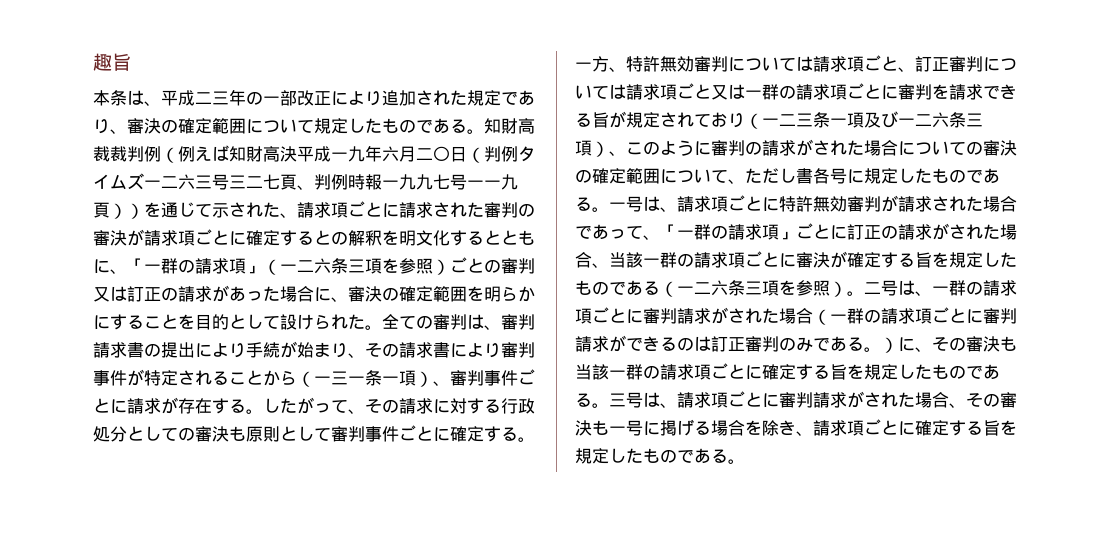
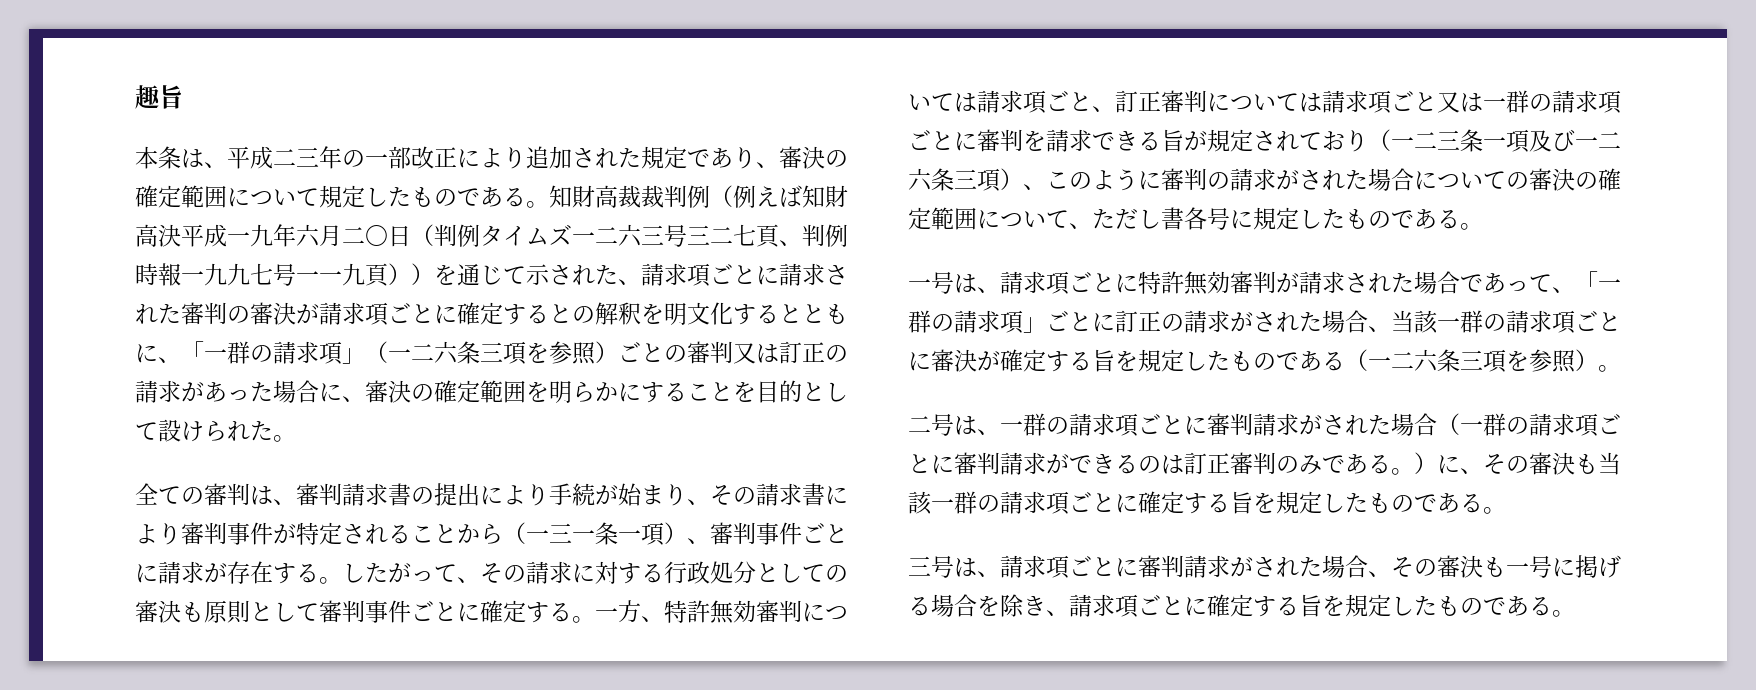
- 知財高裁裁判例（例えば知財高決平成一九年六月二〇日（判例タイムズ一二六三号三二七頁、判例時報一九九七号一一九頁））を通じて示された、請求項ごとに請求された審判の審決が請求項ごとに確定するとの解釈を明文化するとともに、「一群の請求項」（一二六条三項を参照）ごとの審判又は訂正の請求があった場合に、審決の確定範囲を明らかにすることを目的として設けられた。全ての審判は、審判請求書の提出により手続が始まり、その請求書により審判事件が特定されることから（一三一条一項）、審判事件ごとに請求が存在する。
+ 知財高裁裁判例（例えば知財高決平成一九年六月二〇日（判例タイムズ一二六三号三二七頁、判例時報一九九七号一一九頁））を通じて示された、請求項ごとに請求された審判の審決が請求項ごとに確定するとの解釈を明文化するとともに、「一群の請求項」（一二六条三項を参照）ごとの審判又は訂正の請求があった場合に、審決の確定範囲を明らかにすることを目的として設けられた。
+ 全ての審判は、審判請求書の提出により手続が始まり、その請求書により審判事件が特定されることから（一三一条一項）、審判事件ごとに請求が存在する。
- 一方、特許無効審判については請求項ごと、訂正審判については請求項ごと又は一群の請求項ごとに審判を請求できる旨が規定されており（一二三条一項及び一二六条三項）、このように審判の請求がされた場合についての審決の確定範囲について、ただし書各号に規定したものである。一号は、請求項ごとに特許無効審判が請求された場合であって、「一群の請求項」ごとに訂正の請求がされた場合、当該一群の請求項ごとに審決が確定する旨を規定したものである（一二六条三項を参照）。二号は、一群の請求項ごとに審判請求がされた場合（一群の請求項ごとに審判請求ができるのは訂正審判のみである。）に、その審決も当該一群の請求項ごとに確定する旨を規定したものである。三号は、請求項ごとに審判請求がされた場合、その審決も一号に掲げる場合を除き、請求項ごとに確定する旨を規定したものである。
+ 一方、特許無効審判については請求項ごと、訂正審判については請求項ごと又は一群の請求項ごとに審判を請求できる旨が規定されており（一二三条一項及び一二六条三項）、このように審判の請求がされた場合についての審決の確定範囲について、ただし書各号に規定したものである。
+ 一号は、請求項ごとに特許無効審判が請求された場合であって、「一群の請求項」ごとに訂正の請求がされた場合、当該一群の請求項ごとに審決が確定する旨を規定したものである（一二六条三項を参照）。
+ 二号は、一群の請求項ごとに審判請求がされた場合（一群の請求項ごとに審判請求ができるのは訂正審判のみである。）に、その審決も当該一群の請求項ごとに確定する旨を規定したものである。
+ 三号は、請求項ごとに審判請求がされた場合、その審決も一号に掲げる場合を除き、請求項ごとに確定する旨を規定したものである。

